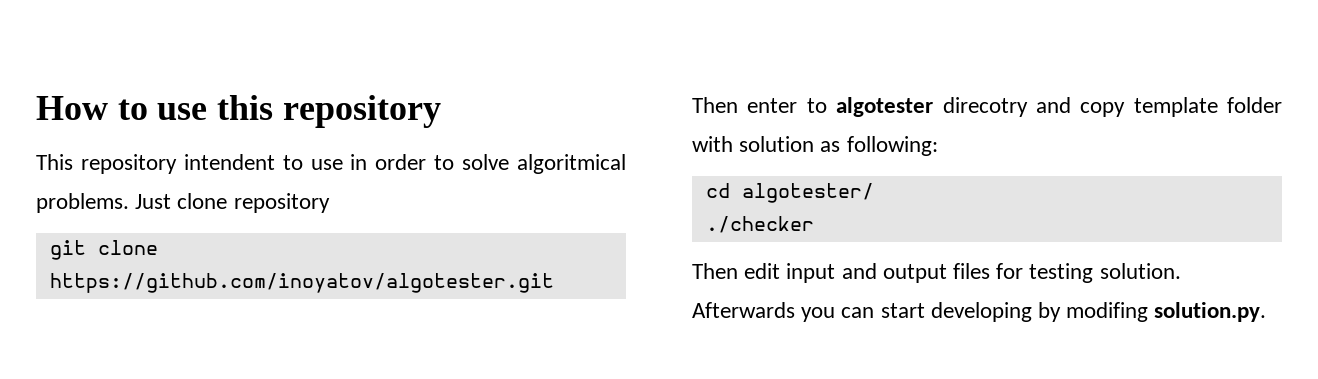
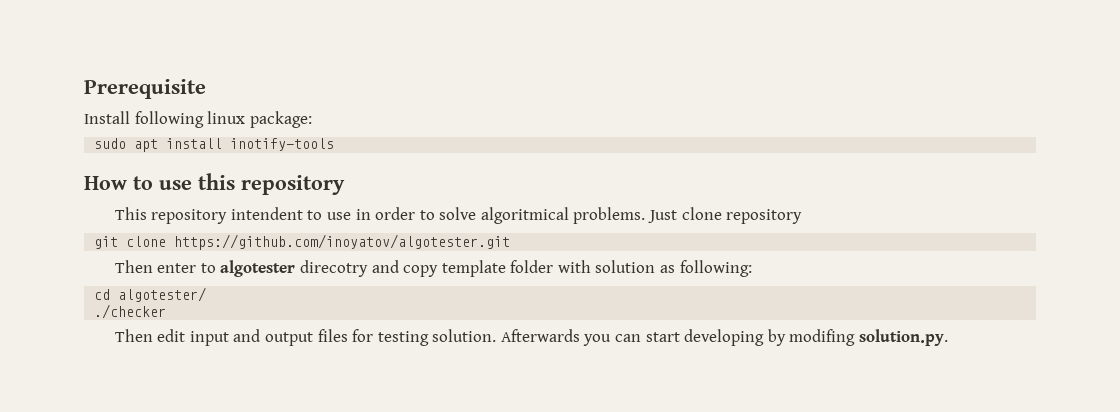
+ Prerequisite
+ Install following linux package:
+ sudo apt install inotify-tools

